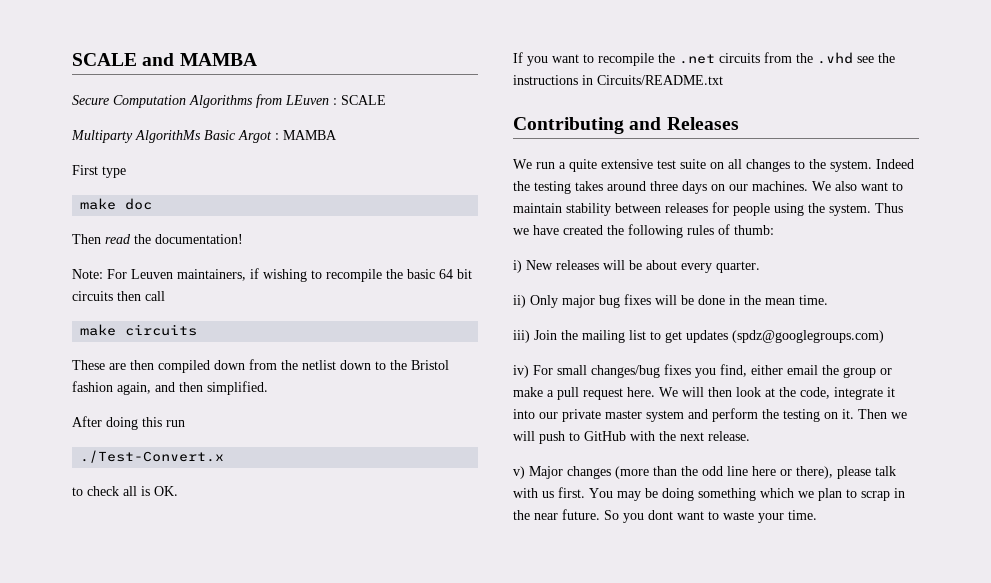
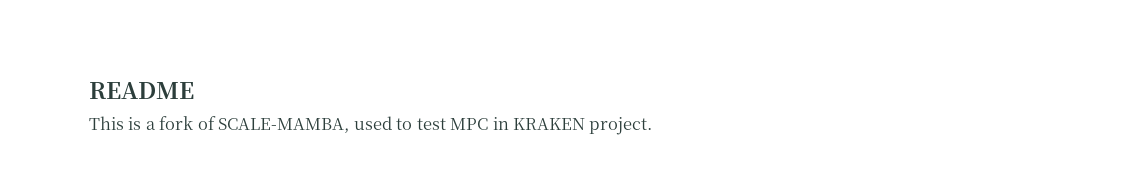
- SCALE and MAMBA
- Secure Computation Algorithms from LEuven : SCALE
- Multiparty AlgorithMs Basic Argot : MAMBA
- First type
- make doc
- Then read the documentation!
- Note: For Leuven maintainers, if wishing to recompile the basic 64 bit circuits then call
- make circuits
- These are then compiled down from the netlist down to the Bristol fashion again, and then simplified.
- After doing this run
- ./Test-Convert.x
- to check all is OK.
- If you want to recompile the .net circuits from the .vhd see the instructions in Circuits/README.txt
- Contributing and Releases
- We run a quite extensive test suite on all changes to the system. Indeed the testing takes around three days on our machines. We also want to maintain stability between releases for people using the system. Thus we have created the following rules of thumb:
- i) New releases will be about every quarter.
- ii) Only major bug fixes will be done in the mean time.
- iii) Join the mailing list to get updates (spdz@googlegroups.com)
- iv) For small changes/bug fixes you find, either email the group or make a pull request here. We will then look at the code, integrate it into our private master system and perform the testing on it. Then we will push to GitHub with the next release.
- v) Major changes (more than the odd line here or there), please talk with us first. You may be doing something which we plan to scrap in the near future. So you dont want to waste your time.
+ README
+ This is a fork of SCALE-MAMBA, used to test MPC in KRAKEN project.

